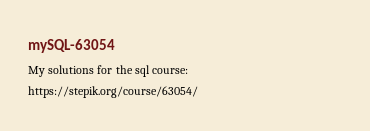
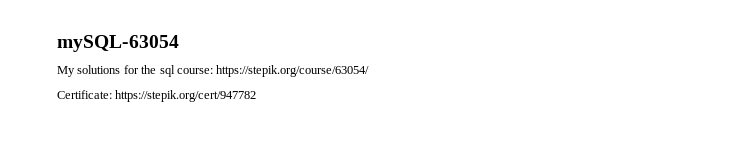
+ Certificate: https://stepik.org/cert/947782

